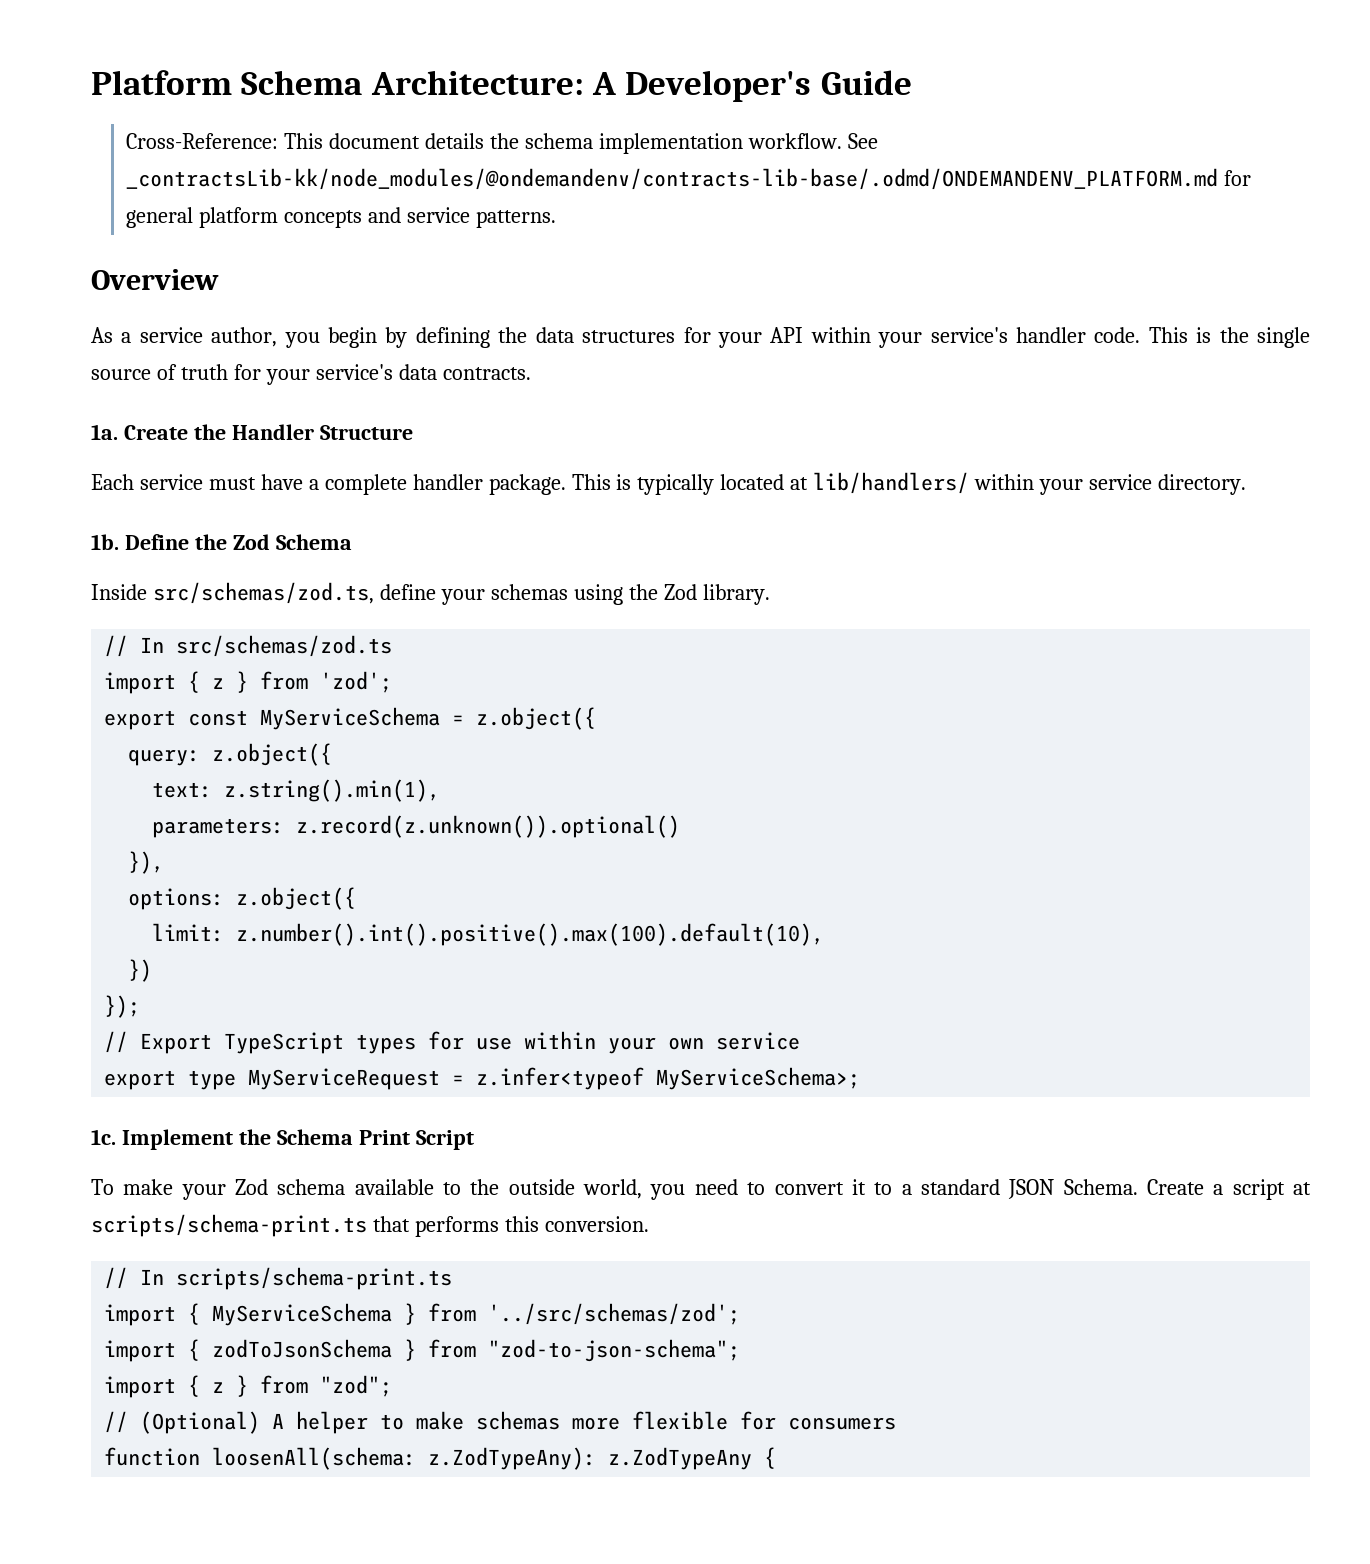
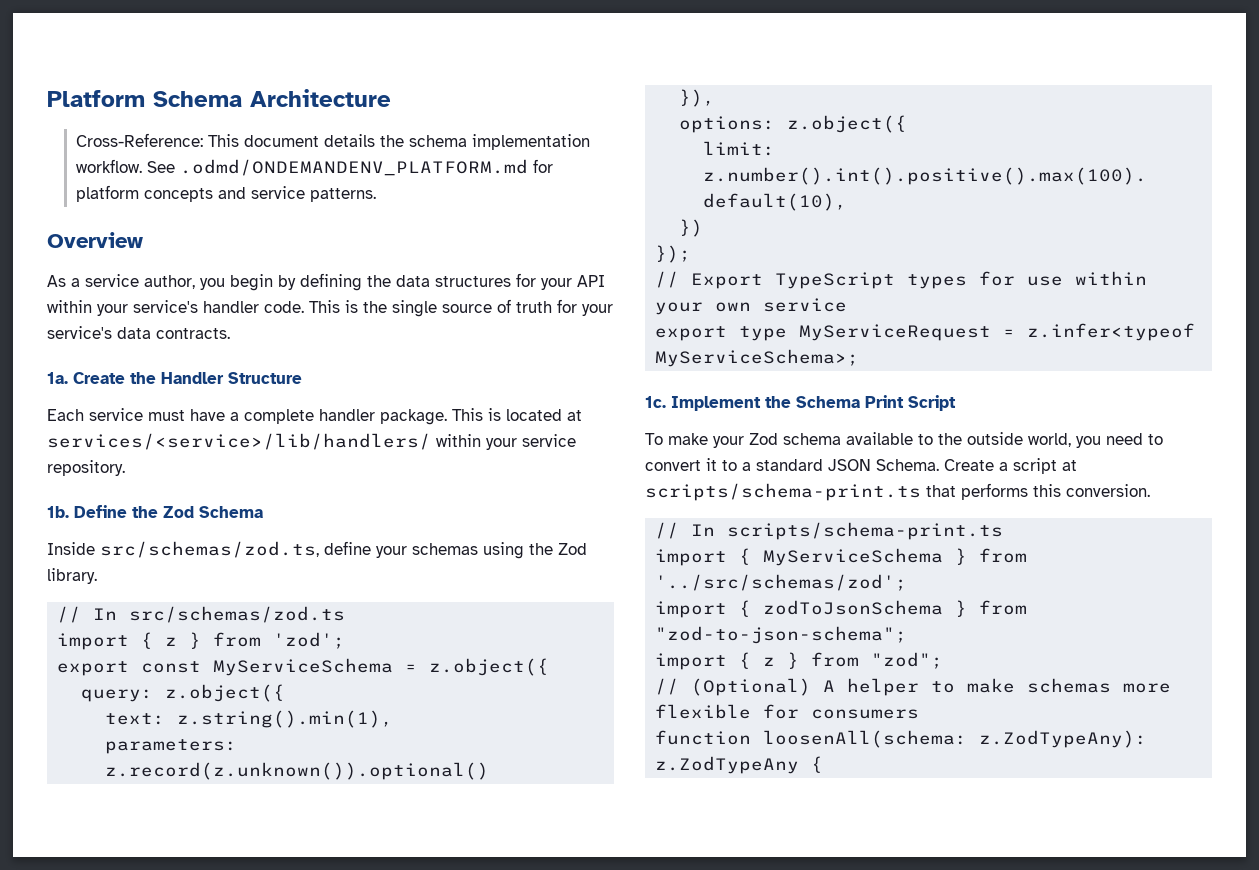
- Platform Schema Architecture: A Developer's Guide
+ Platform Schema Architecture
- See _contractsLib-kk/node_modules/@ondemandenv/contracts-lib-base/.odmd/ONDEMANDENV_PLATFORM.md for general platform concepts and service patterns.
+ See .odmd/ONDEMANDENV_PLATFORM.md for platform concepts and service patterns.
- This is typically located at lib/handlers/ within your service directory.
+ This is located at services/<service>/lib/handlers/ within your service repository.

